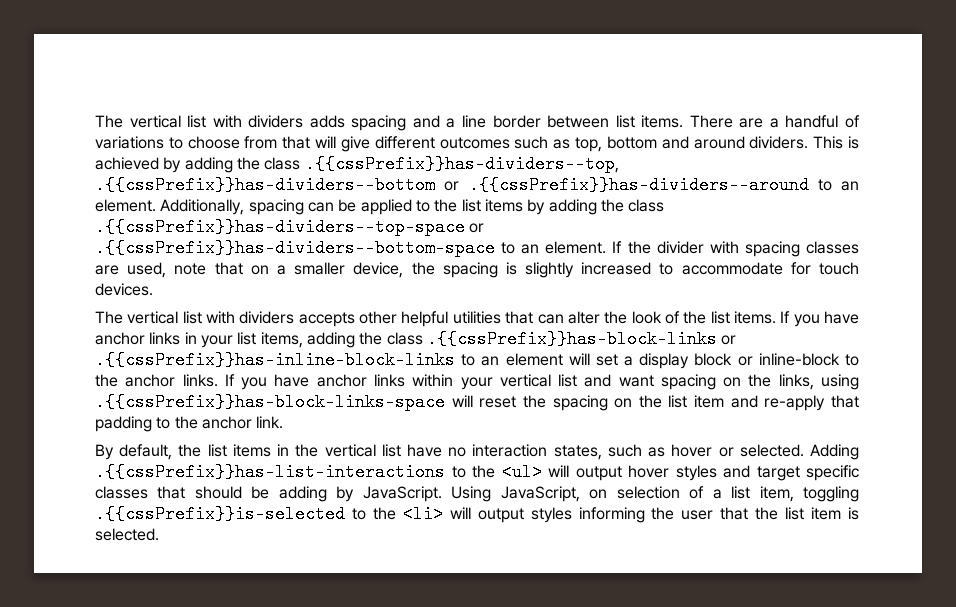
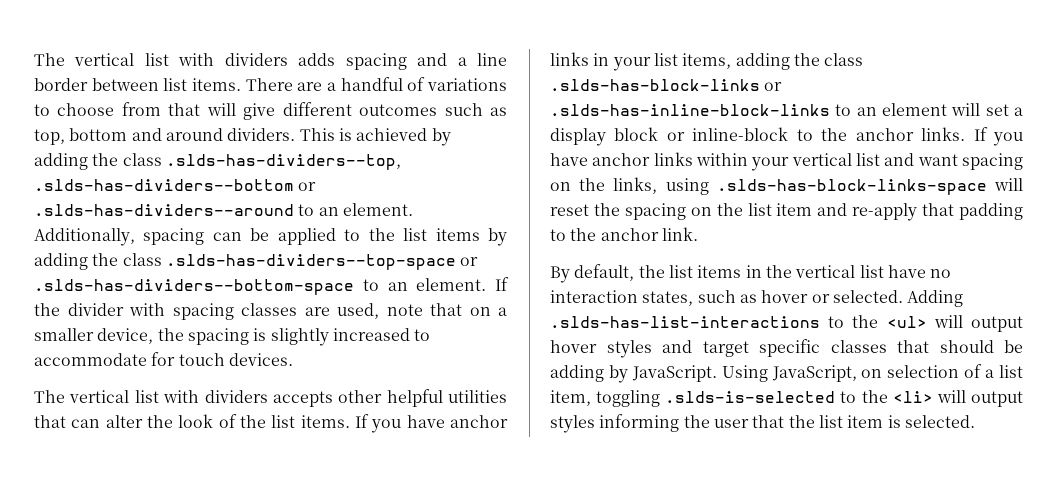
- This is achieved by adding the class .{{cssPrefix}}has-dividers--top, .{{cssPrefix}}has-dividers--bottom or .{{cssPrefix}}has-dividers--around to an element.
+ This is achieved by adding the class .slds-has-dividers--top, .slds-has-dividers--bottom or .slds-has-dividers--around to an element.
- Additionally, spacing can be applied to the list items by adding the class .{{cssPrefix}}has-dividers--top-space or .{{cssPrefix}}has-dividers--bottom-space to an element.
+ Additionally, spacing can be applied to the list items by adding the class .slds-has-dividers--top-space or .slds-has-dividers--bottom-space to an element.
- If you have anchor links in your list items, adding the class .{{cssPrefix}}has-block-links or .{{cssPrefix}}has-inline-block-links to an element will set a display block or inline-block to the anchor links.
+ If you have anchor links in your list items, adding the class .slds-has-block-links or .slds-has-inline-block-links to an element will set a display block or inline-block to the anchor links.
- If you have anchor links within your vertical list and want spacing on the links, using .{{cssPrefix}}has-block-links-space will reset the spacing on the list item and re-apply that padding to the anchor link.
+ If you have anchor links within your vertical list and want spacing on the links, using .slds-has-block-links-space will reset the spacing on the list item and re-apply that padding to the anchor link.
- Adding .{{cssPrefix}}has-list-interactions to the <ul> will output hover styles and target specific classes that should be adding by JavaScript.
+ Adding .slds-has-list-interactions to the <ul> will output hover styles and target specific classes that should be adding by JavaScript.
- Using JavaScript, on selection of a list item, toggling .{{cssPrefix}}is-selected to the <li> will output styles informing the user that the list item is selected.
+ Using JavaScript, on selection of a list item, toggling .slds-is-selected to the <li> will output styles informing the user that the list item is selected.

